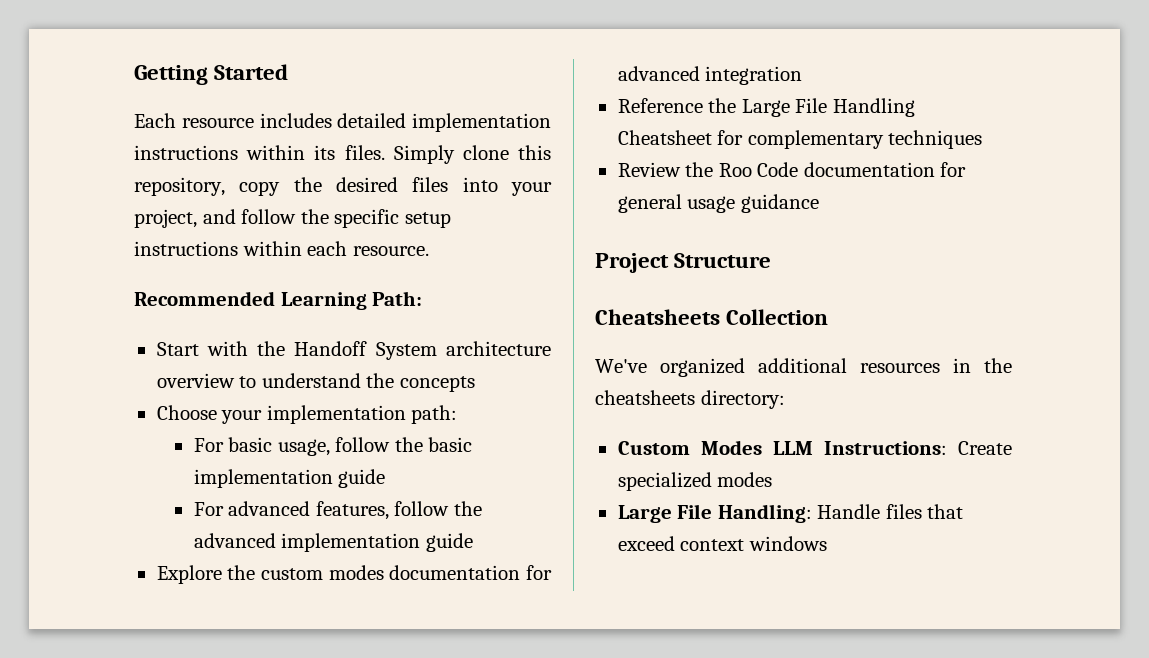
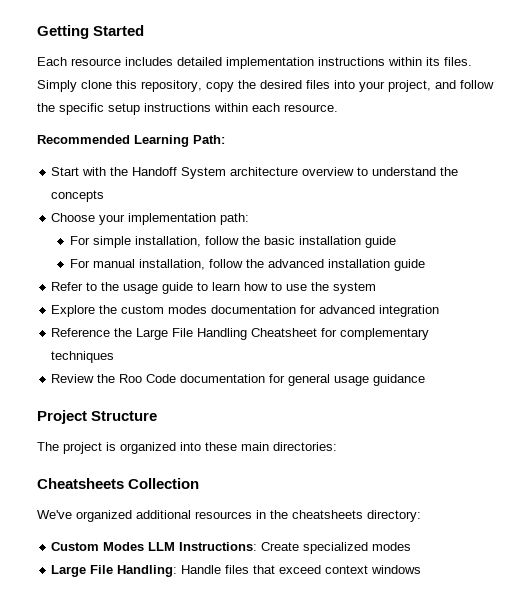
- For basic usage, follow the basic implementation guide
+ For simple installation, follow the basic installation guide
- For advanced features, follow the advanced implementation guide
+ For manual installation, follow the advanced installation guide
+ Refer to the usage guide to learn how to use the system
+ The project is organized into these main directories:

